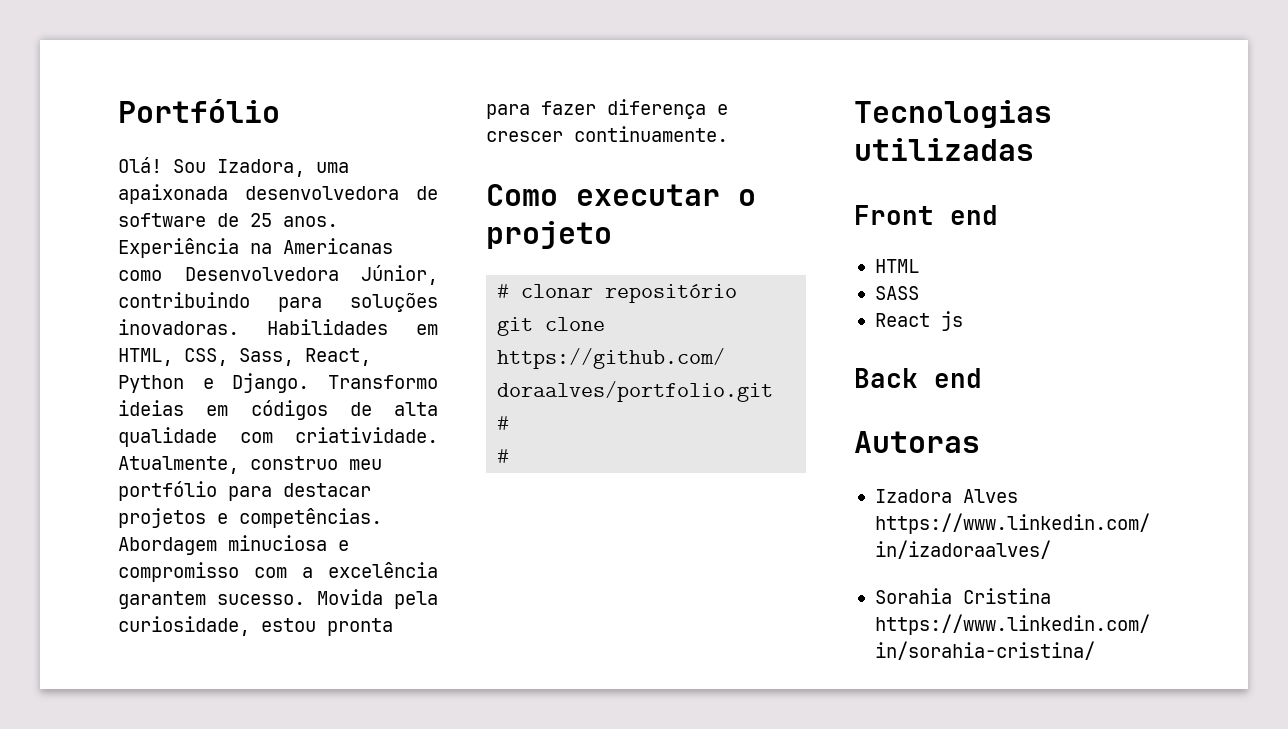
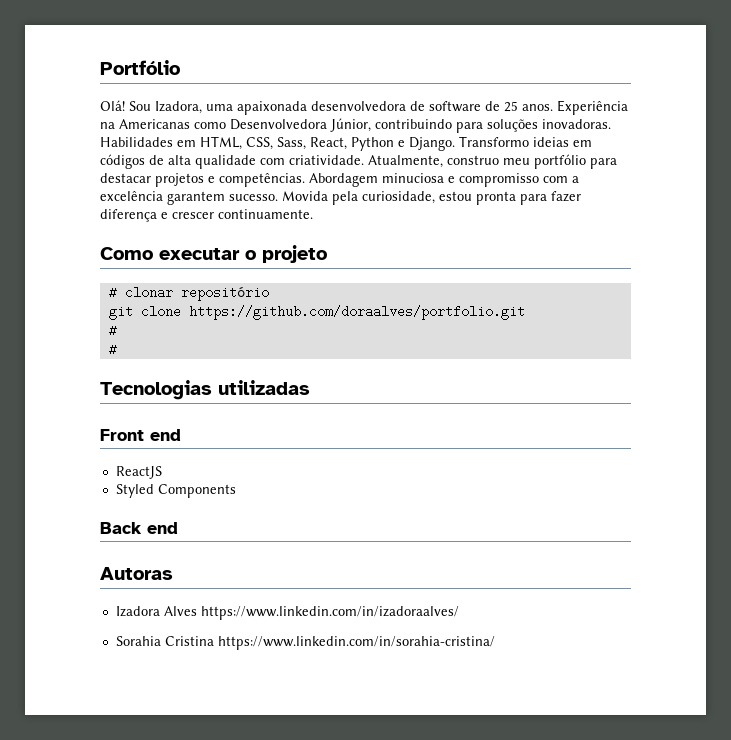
- HTML
- SASS
- React js
+ ReactJS
+ Styled Components

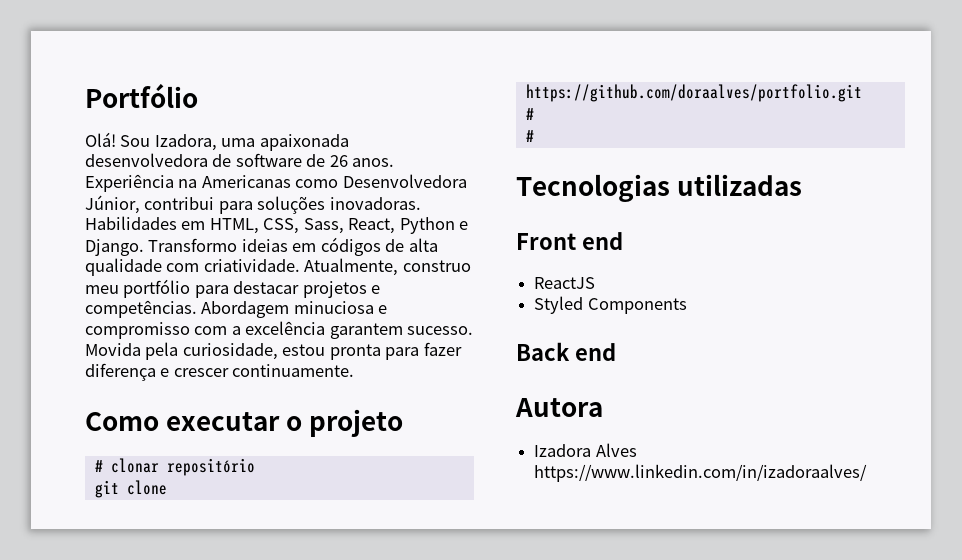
- Sou Izadora, uma apaixonada desenvolvedora de software de 25 anos.
+ Sou Izadora, uma apaixonada desenvolvedora de software de 26 anos.
- Experiência na Americanas como Desenvolvedora Júnior, contribuindo para soluções inovadoras.
+ Experiência na Americanas como Desenvolvedora Júnior, contribui para soluções inovadoras.
- Autoras
+ Autora
- Sorahia Cristina https://www.linkedin.com/in/sorahia-cristina/

